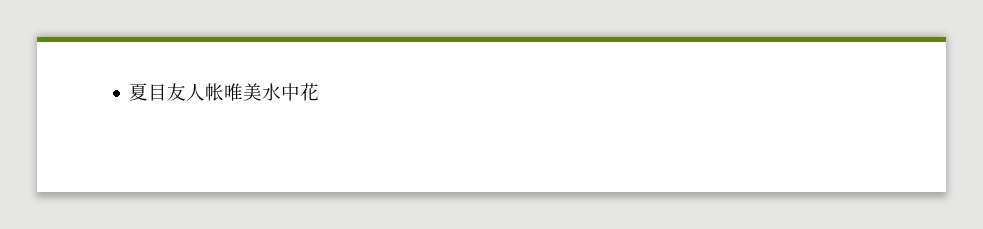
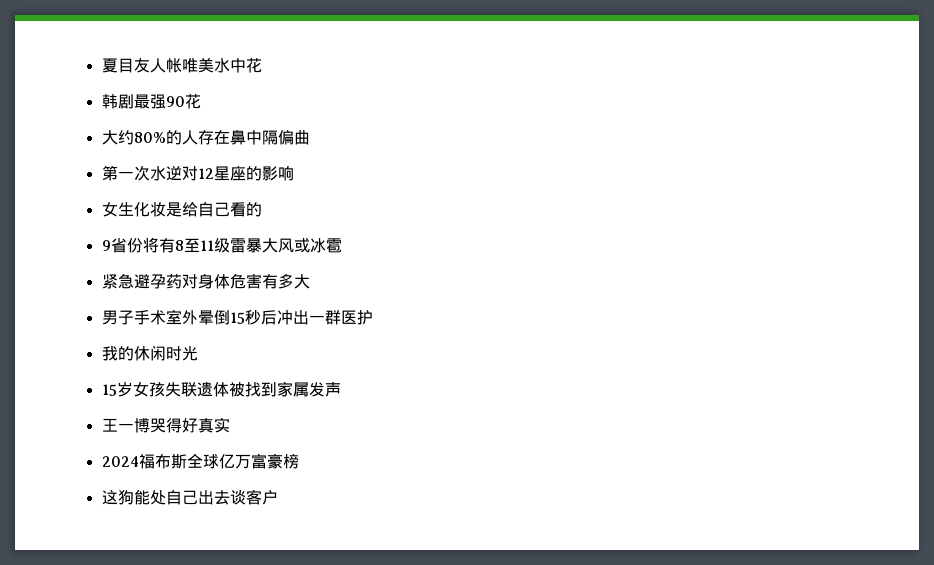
+ 韩剧最强90花
+ 大约80%的人存在鼻中隔偏曲
+ 第一次水逆对12星座的影响
+ 女生化妆是给自己看的
+ 9省份将有8至11级雷暴大风或冰雹
+ 紧急避孕药对身体危害有多大
+ 男子手术室外晕倒15秒后冲出一群医护
+ 我的休闲时光
+ 15岁女孩失联遗体被找到家属发声
+ 王一博哭得好真实
+ 2024福布斯全球亿万富豪榜
+ 这狗能处自己出去谈客户

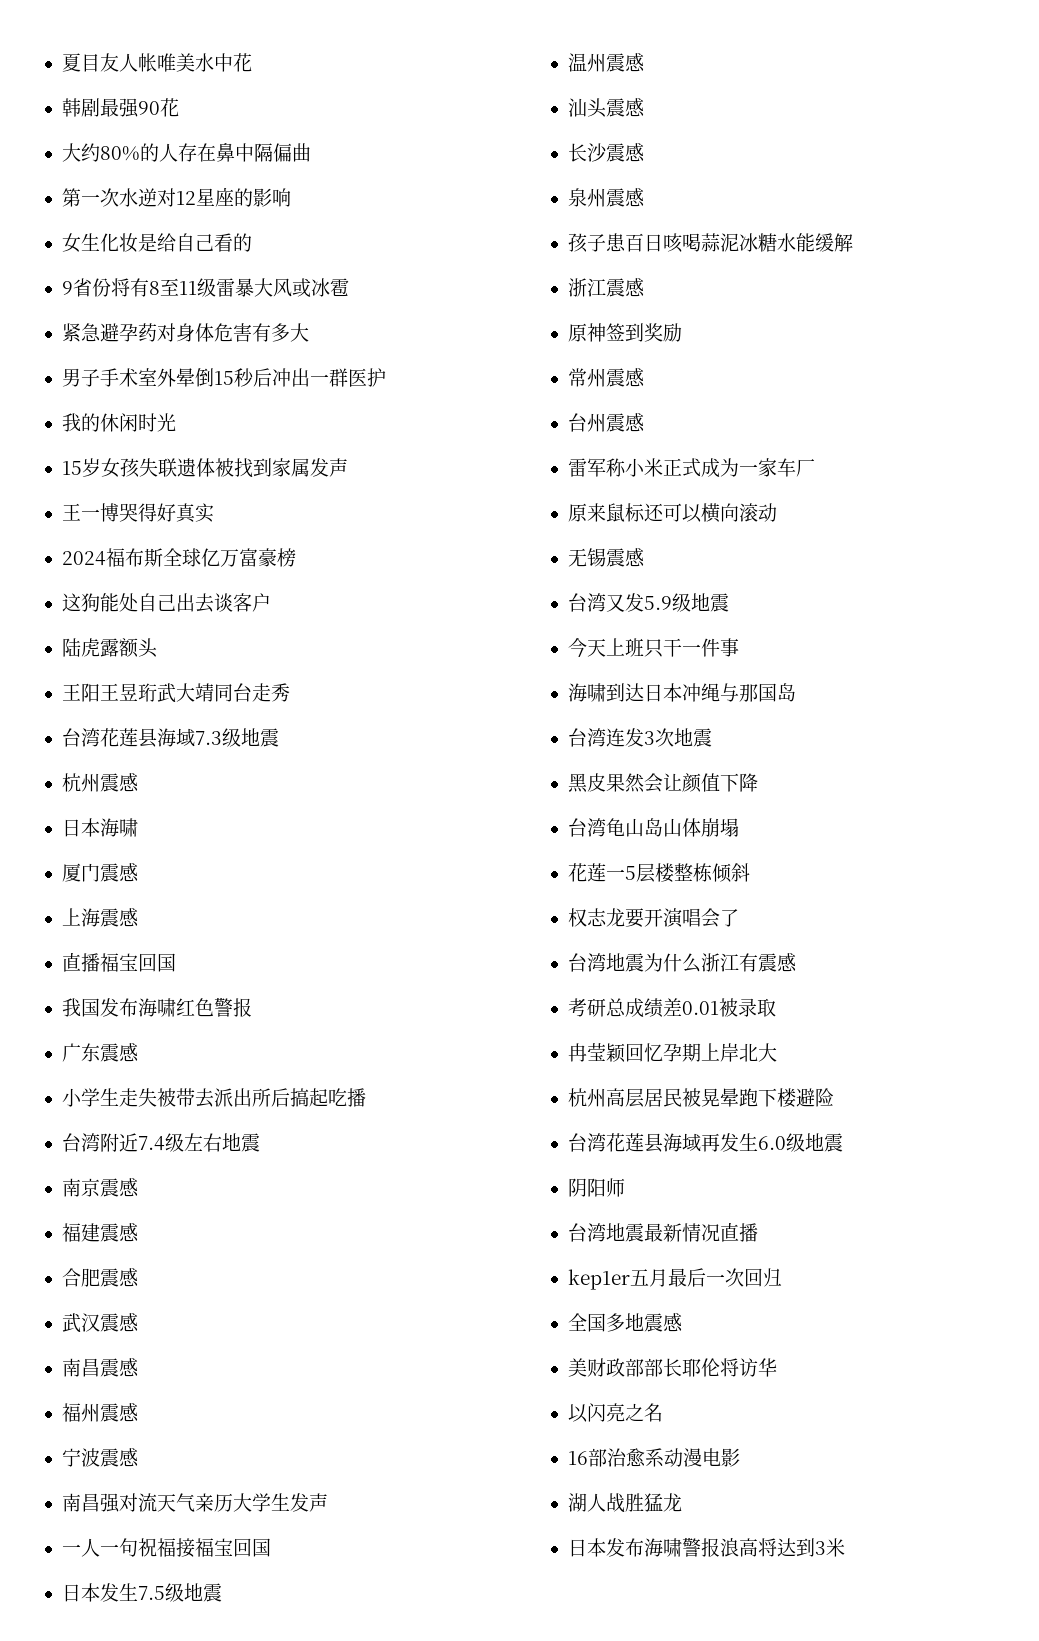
+ 陆虎露额头
+ 王阳王昱珩武大靖同台走秀
+ 台湾花莲县海域7.3级地震
+ 杭州震感
+ 日本海啸
+ 厦门震感
+ 上海震感
+ 直播福宝回国
+ 我国发布海啸红色警报
+ 广东震感
+ 小学生走失被带去派出所后搞起吃播
+ 台湾附近7.4级左右地震
+ 南京震感
+ 福建震感
+ 合肥震感
+ 武汉震感
+ 南昌震感
+ 福州震感
+ 宁波震感
+ 南昌强对流天气亲历大学生发声
+ 一人一句祝福接福宝回国
+ 日本发生7.5级地震
+ 温州震感
+ 汕头震感
+ 长沙震感
+ 泉州震感
+ 孩子患百日咳喝蒜泥冰糖水能缓解
+ 浙江震感
+ 原神签到奖励
+ 常州震感
+ 台州震感
+ 雷军称小米正式成为一家车厂
+ 原来鼠标还可以横向滚动
+ 无锡震感
+ 台湾又发5.9级地震
+ 今天上班只干一件事
+ 海啸到达日本冲绳与那国岛
+ 台湾连发3次地震
+ 黑皮果然会让颜值下降
+ 台湾龟山岛山体崩塌
+ 花莲一5层楼整栋倾斜
+ 权志龙要开演唱会了
+ 台湾地震为什么浙江有震感
+ 考研总成绩差0.01被录取
+ 冉莹颖回忆孕期上岸北大
+ 杭州高层居民被晃晕跑下楼避险
+ 台湾花莲县海域再发生6.0级地震
+ 阴阳师
+ 台湾地震最新情况直播
+ kep1er五月最后一次回归
+ 全国多地震感
+ 美财政部部长耶伦将访华
+ 以闪亮之名
+ 16部治愈系动漫电影
+ 湖人战胜猛龙
+ 日本发布海啸警报浪高将达到3米

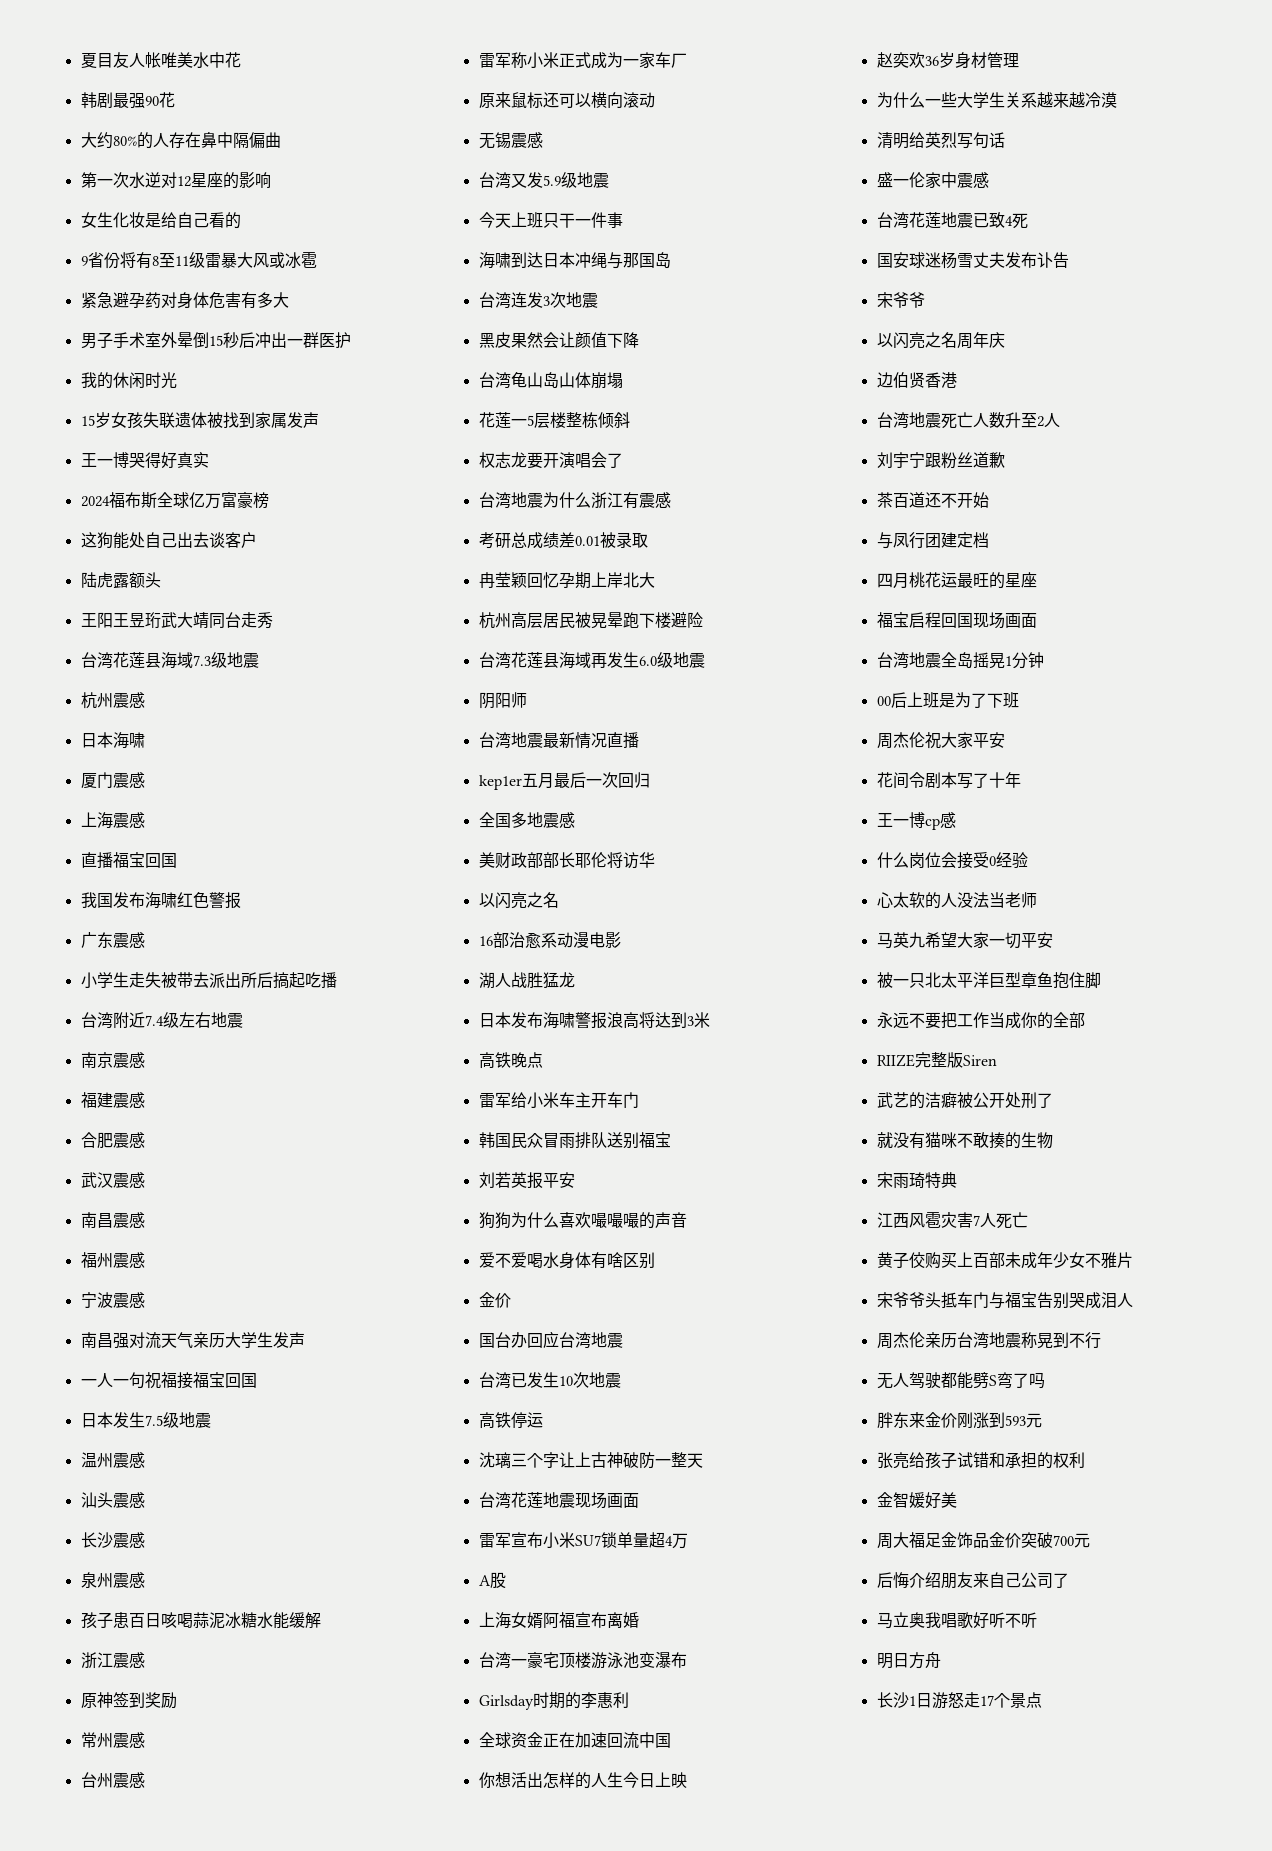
+ 高铁晚点
+ 雷军给小米车主开车门
+ 韩国民众冒雨排队送别福宝
+ 刘若英报平安
+ 狗狗为什么喜欢嘬嘬嘬的声音
+ 爱不爱喝水身体有啥区别
+ 金价
+ 国台办回应台湾地震
+ 台湾已发生10次地震
+ 高铁停运
+ 沈璃三个字让上古神破防一整天
+ 台湾花莲地震现场画面
+ 雷军宣布小米SU7锁单量超4万
+ A股
+ 上海女婿阿福宣布离婚
+ 台湾一豪宅顶楼游泳池变瀑布
+ Girlsday时期的李惠利
+ 全球资金正在加速回流中国
+ 你想活出怎样的人生今日上映
+ 赵奕欢36岁身材管理
+ 为什么一些大学生关系越来越冷漠
+ 清明给英烈写句话
+ 盛一伦家中震感
+ 台湾花莲地震已致4死
+ 国安球迷杨雪丈夫发布讣告
+ 宋爷爷
+ 以闪亮之名周年庆
+ 边伯贤香港
+ 台湾地震死亡人数升至2人
+ 刘宇宁跟粉丝道歉
+ 茶百道还不开始
+ 与凤行团建定档
+ 四月桃花运最旺的星座
+ 福宝启程回国现场画面
+ 台湾地震全岛摇晃1分钟
+ 00后上班是为了下班
+ 周杰伦祝大家平安
+ 花间令剧本写了十年
+ 王一博cp感
+ 什么岗位会接受0经验
+ 心太软的人没法当老师
+ 马英九希望大家一切平安
+ 被一只北太平洋巨型章鱼抱住脚
+ 永远不要把工作当成你的全部
+ RIIZE完整版Siren
+ 武艺的洁癖被公开处刑了
+ 就没有猫咪不敢揍的生物
+ 宋雨琦特典
+ 江西风雹灾害7人死亡
+ 黄子佼购买上百部未成年少女不雅片
+ 宋爷爷头抵车门与福宝告别哭成泪人
+ 周杰伦亲历台湾地震称晃到不行
+ 无人驾驶都能劈S弯了吗
+ 胖东来金价刚涨到593元
+ 张亮给孩子试错和承担的权利
+ 金智媛好美
+ 周大福足金饰品金价突破700元
+ 后悔介绍朋友来自己公司了
+ 马立奥我唱歌好听不听
+ 明日方舟
+ 长沙1日游怒走17个景点

